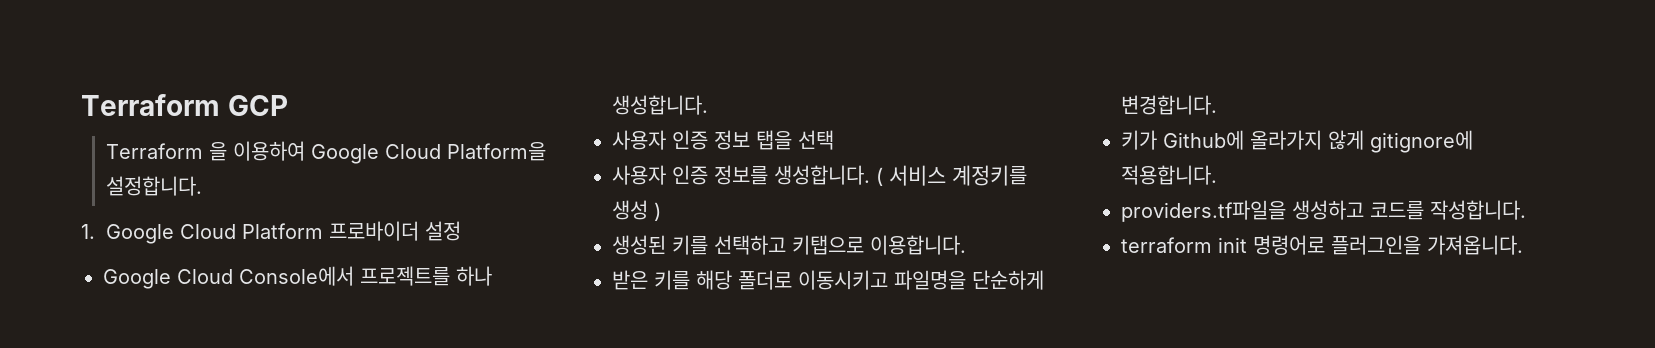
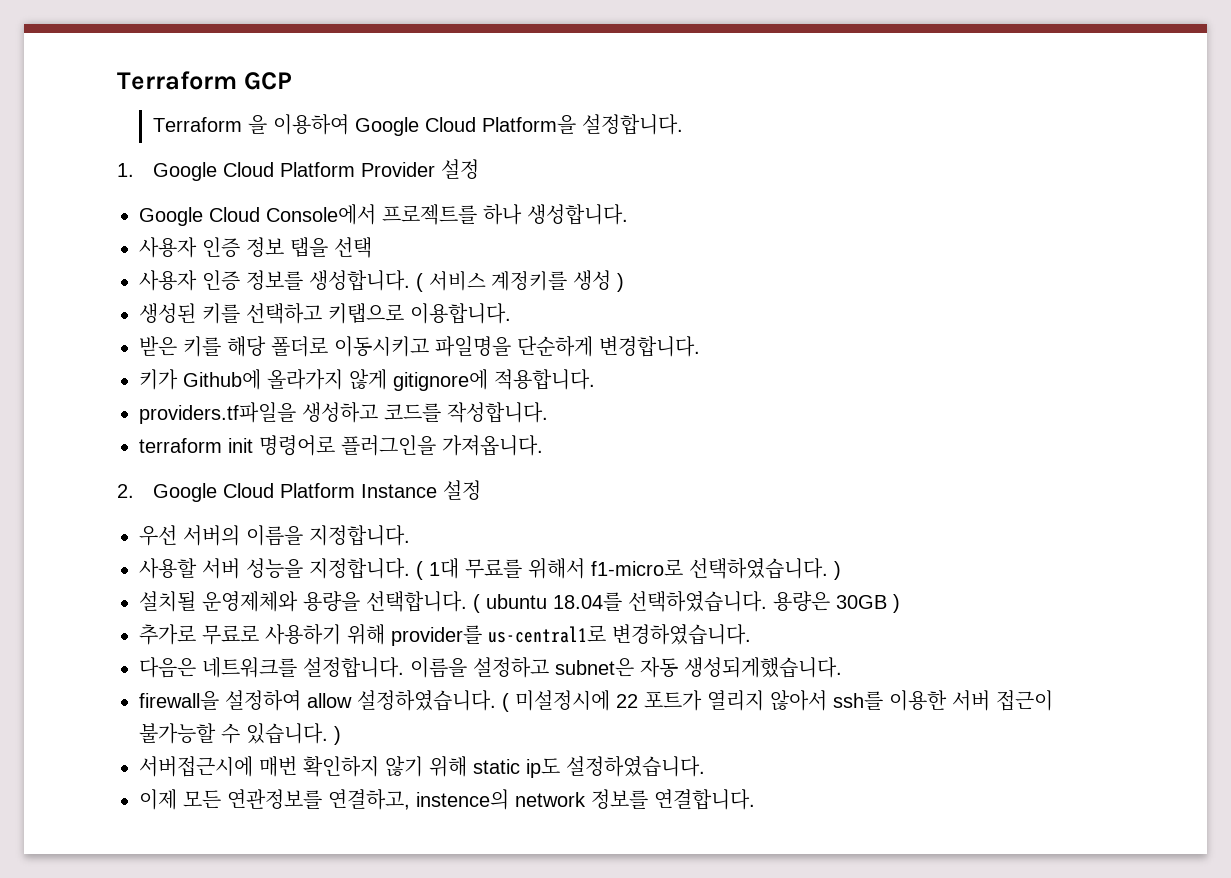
- 1. Google Cloud Platform 프로바이더 설정
+ 1. Google Cloud Platform Provider 설정
+ 2. Google Cloud Platform Instance 설정
+ 우선 서버의 이름을 지정합니다.
+ 사용할 서버 성능을 지정합니다. ( 1대 무료를 위해서 f1-micro로 선택하였습니다. )
+ 설치될 운영제체와 용량을 선택합니다. ( ubuntu 18.04를 선택하였습니다. 용량은 30GB )
+ 추가로 무료로 사용하기 위해 provider를 us-central1로 변경하였습니다.
+ 다음은 네트워크를 설정합니다. 이름을 설정하고 subnet은 자동 생성되게했습니다.
+ firewall을 설정하여 allow 설정하였습니다. ( 미설정시에 22 포트가 열리지 않아서 ssh를 이용한 서버 접근이 불가능할 수 있습니다. )
+ 서버접근시에 매번 확인하지 않기 위해 static ip도 설정하였습니다.
+ 이제 모든 연관정보를 연결하고, instence의 network 정보를 연결합니다.

